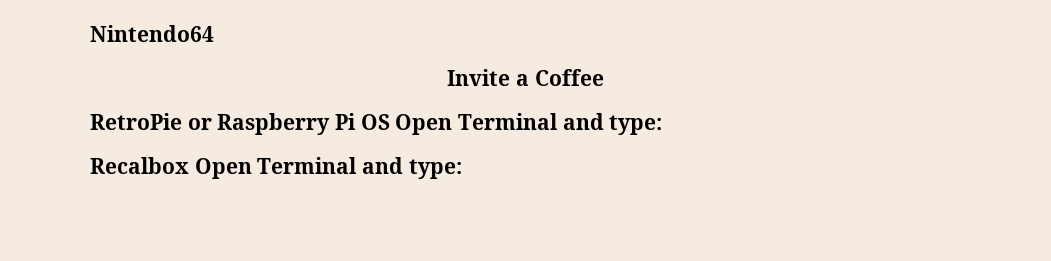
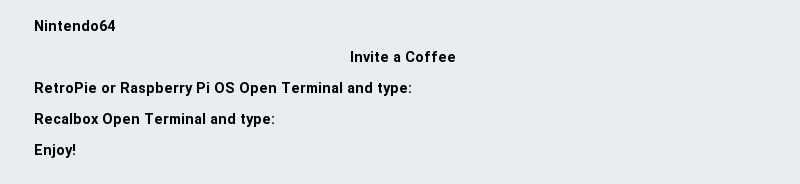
+ Enjoy!

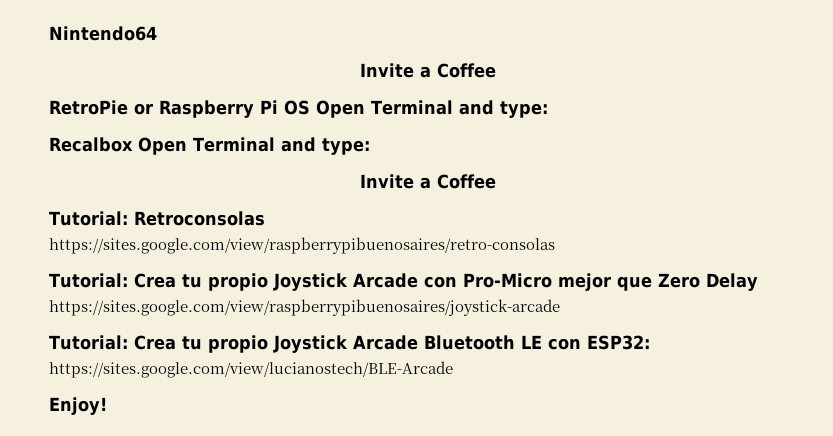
  Recalbox Open Terminal and type:
+ Invite a Coffee
+ Tutorial: Retroconsolas
+ https://sites.google.com/view/raspberrypibuenosaires/retro-consolas
+ Tutorial: Crea tu propio Joystick Arcade con Pro-Micro mejor que Zero Delay
+ https://sites.google.com/view/raspberrypibuenosaires/joystick-arcade
+ Tutorial: Crea tu propio Joystick Arcade Bluetooth LE con ESP32:
+ https://sites.google.com/view/lucianostech/BLE-Arcade

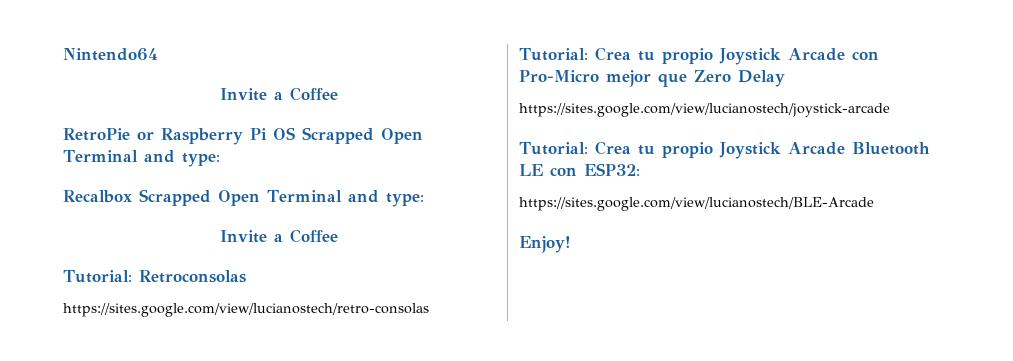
- RetroPie or Raspberry Pi OS Open Terminal and type:
+ RetroPie or Raspberry Pi OS Scrapped Open Terminal and type:
- Recalbox Open Terminal and type:
+ Recalbox Scrapped Open Terminal and type:
- https://sites.google.com/view/raspberrypibuenosaires/retro-consolas
+ https://sites.google.com/view/lucianostech/retro-consolas
- https://sites.google.com/view/raspberrypibuenosaires/joystick-arcade
+ https://sites.google.com/view/lucianostech/joystick-arcade

